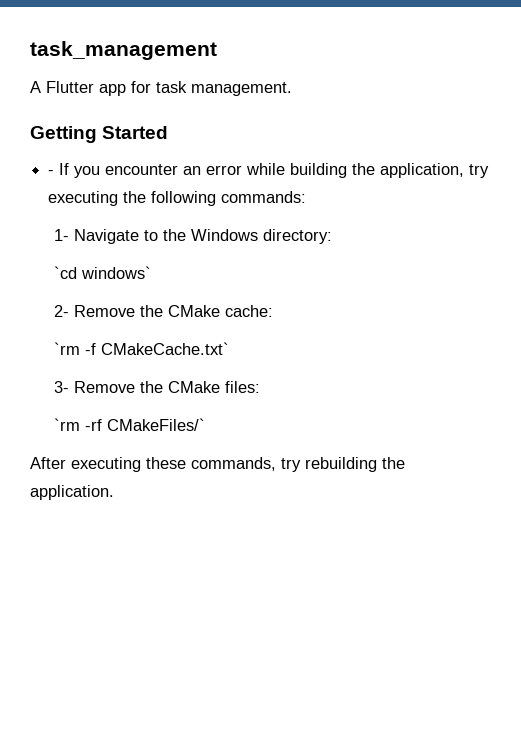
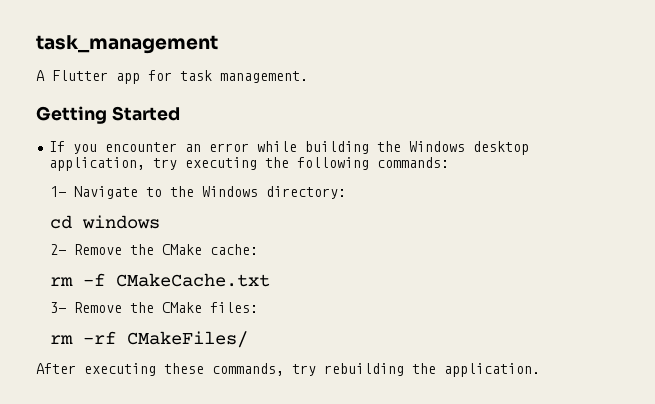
- - If you encounter an error while building the application, try executing the following commands:
+ If you encounter an error while building the Windows desktop application, try executing the following commands:
- `cd windows`
+ cd windows
- `rm -f CMakeCache.txt`
+ rm -f CMakeCache.txt
- `rm -rf CMakeFiles/`
+ rm -rf CMakeFiles/

